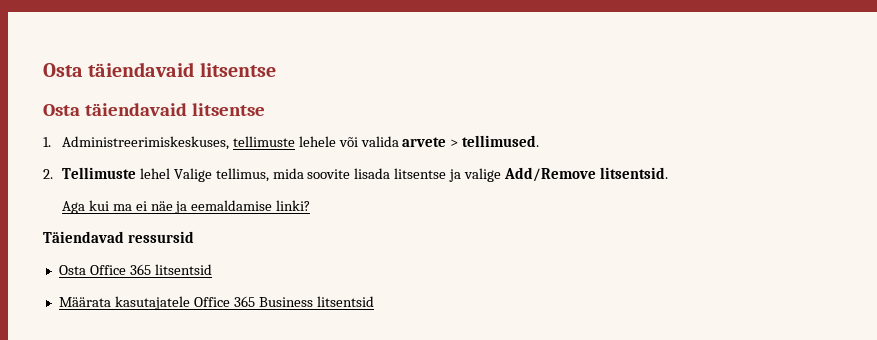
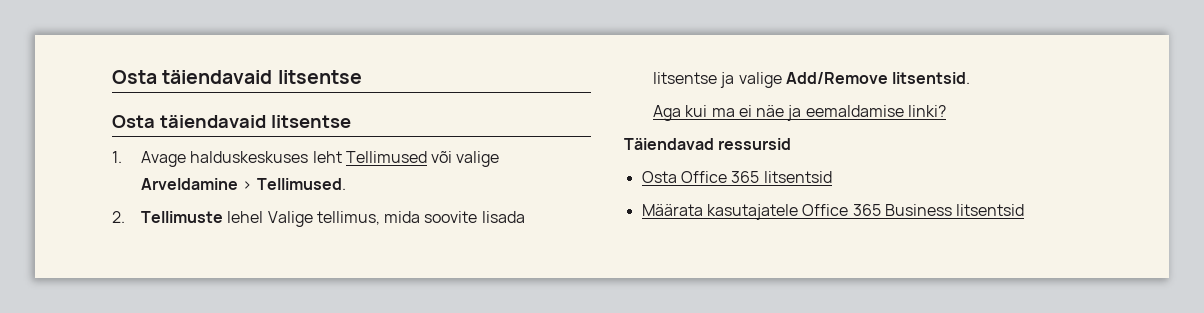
- 1. Administreerimiskeskuses, tellimuste lehele või valida arvete > tellimused.
+ 1. Avage halduskeskuses leht Tellimused või valige Arveldamine > Tellimused.

